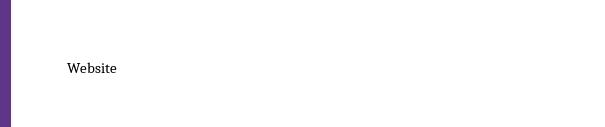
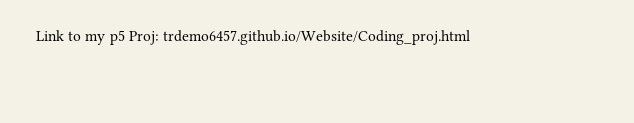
- Website
+ Link to my p5 Proj: trdemo6457.github.io/Website/Coding_proj.html

